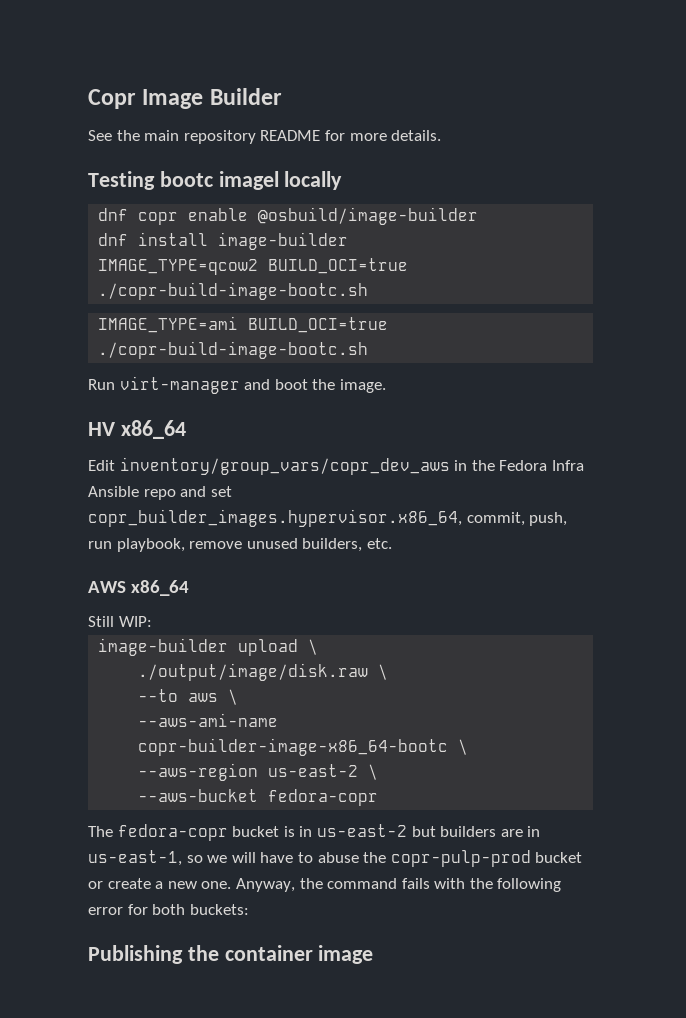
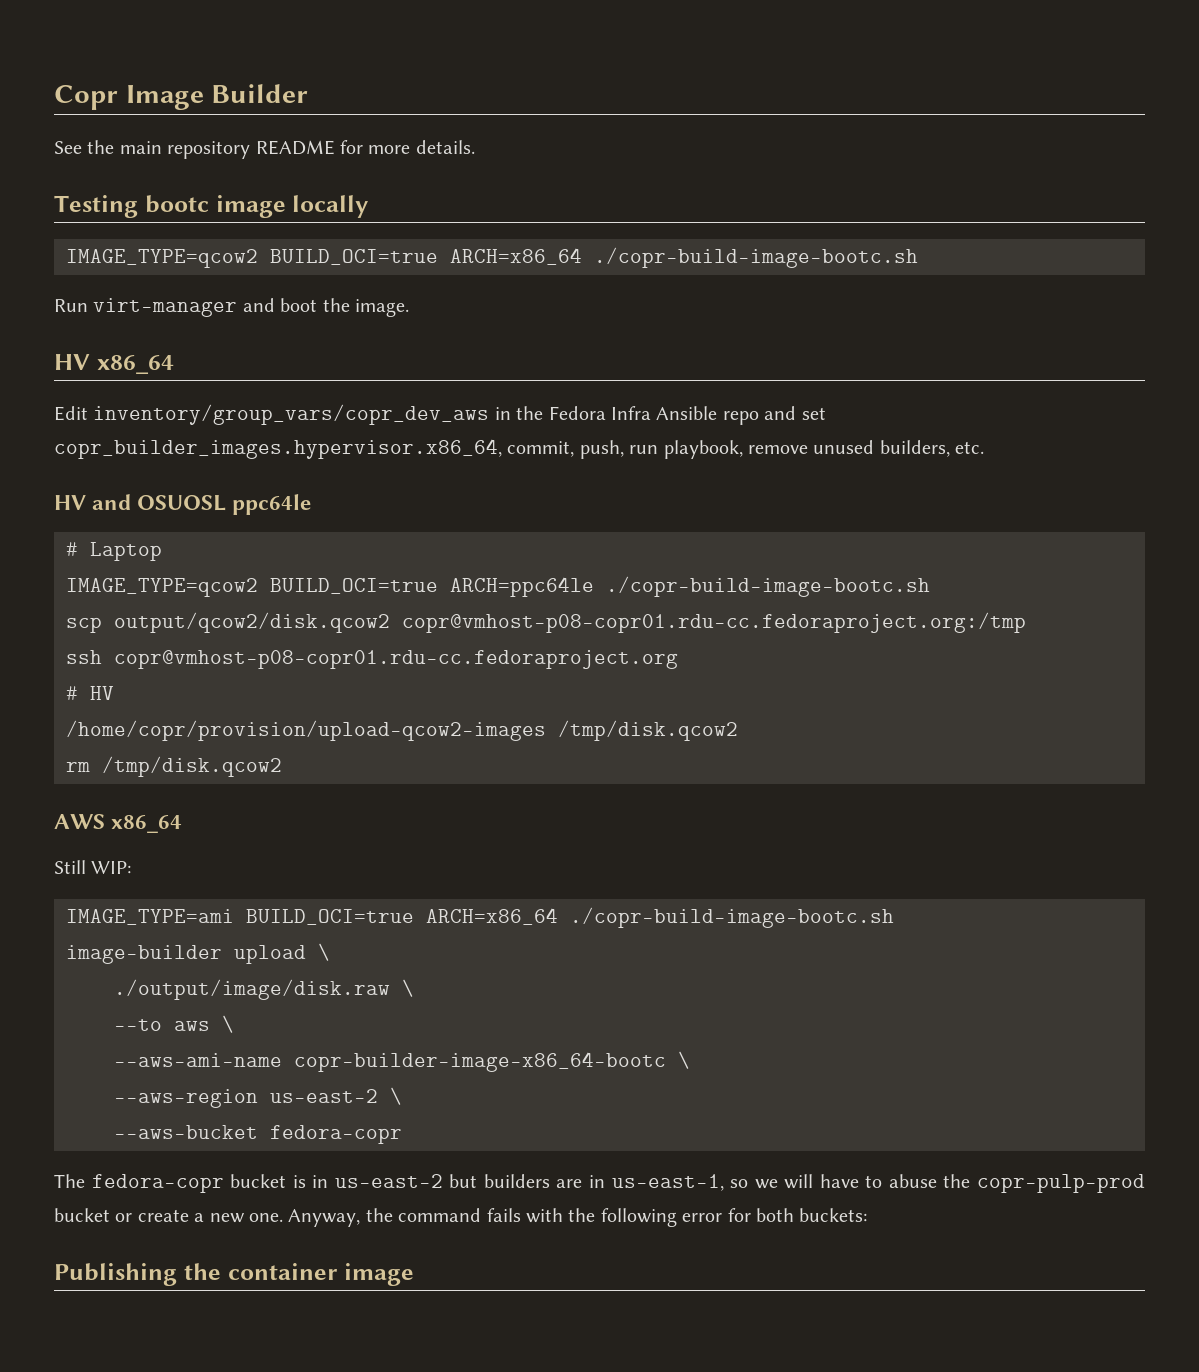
- Testing bootc imagel locally
+ Testing bootc image locally
- dnf copr enable @osbuild/image-builder
- dnf install image-builder
- IMAGE_TYPE=qcow2 BUILD_OCI=true ./copr-build-image-bootc.sh
- IMAGE_TYPE=ami BUILD_OCI=true ./copr-build-image-bootc.sh
+ IMAGE_TYPE=qcow2 BUILD_OCI=true ARCH=x86_64 ./copr-build-image-bootc.sh
+ HV and OSUOSL ppc64le
+ # Laptop
+ IMAGE_TYPE=qcow2 BUILD_OCI=true ARCH=ppc64le ./copr-build-image-bootc.sh
+ scp output/qcow2/disk.qcow2 copr@vmhost-p08-copr01.rdu-cc.fedoraproject.org:/tmp
+ ssh copr@vmhost-p08-copr01.rdu-cc.fedoraproject.org
+ # HV
+ /home/copr/provision/upload-qcow2-images /tmp/disk.qcow2
+ rm /tmp/disk.qcow2
+ IMAGE_TYPE=ami BUILD_OCI=true ARCH=x86_64 ./copr-build-image-bootc.sh

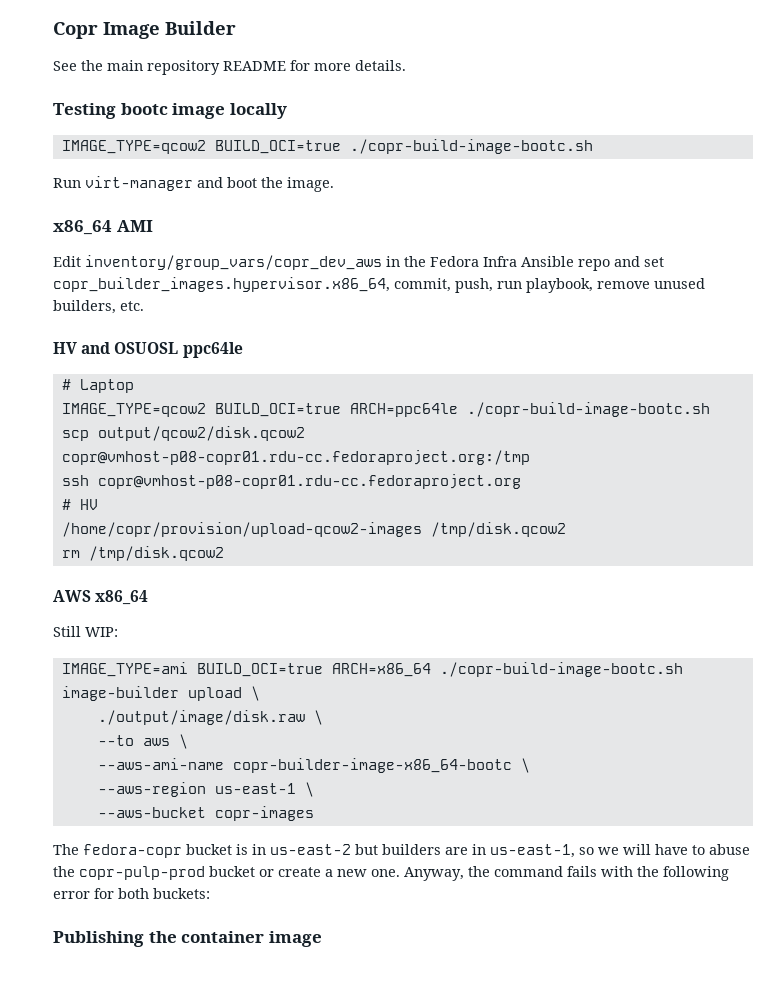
- IMAGE_TYPE=qcow2 BUILD_OCI=true ARCH=x86_64 ./copr-build-image-bootc.sh
+ IMAGE_TYPE=qcow2 BUILD_OCI=true ./copr-build-image-bootc.sh
- HV x86_64
+ x86_64 AMI
- --aws-region us-east-2 \
+ --aws-region us-east-1 \
- --aws-bucket fedora-copr
+ --aws-bucket copr-images

